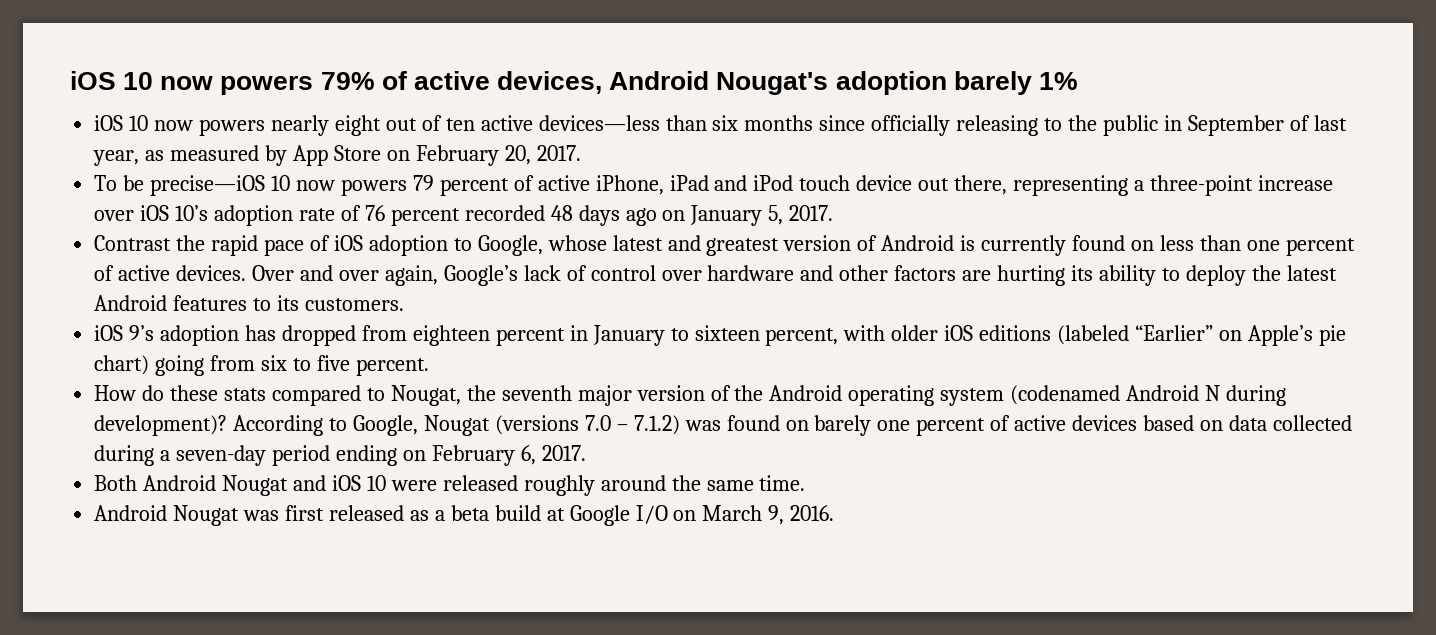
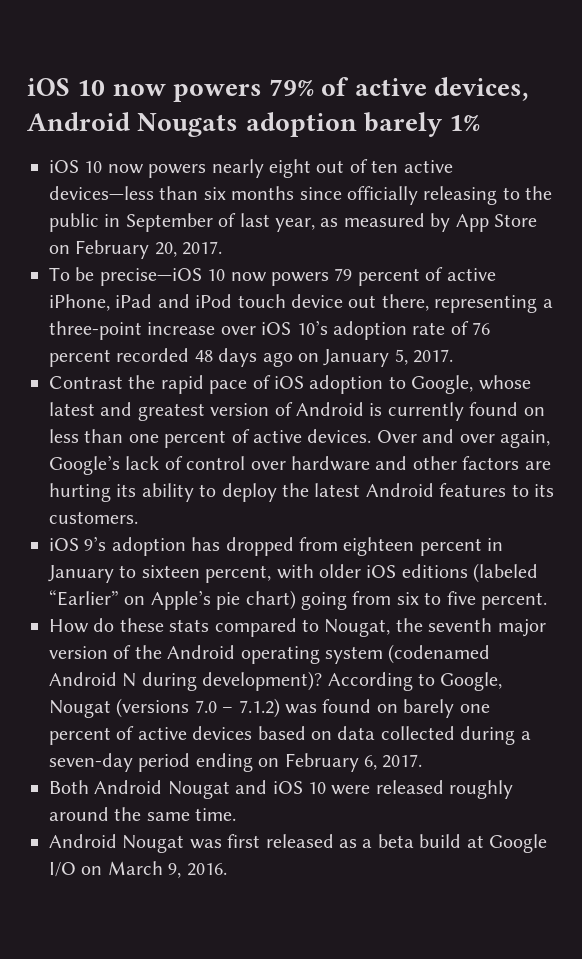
- iOS 10 now powers 79% of active devices, Android Nougat's adoption barely 1%
+ iOS 10 now powers 79% of active devices, Android Nougats adoption barely 1%

